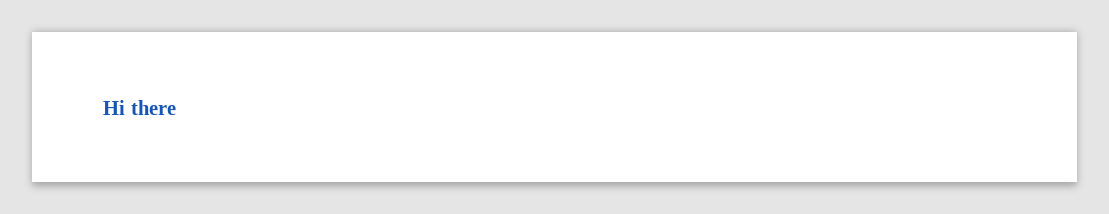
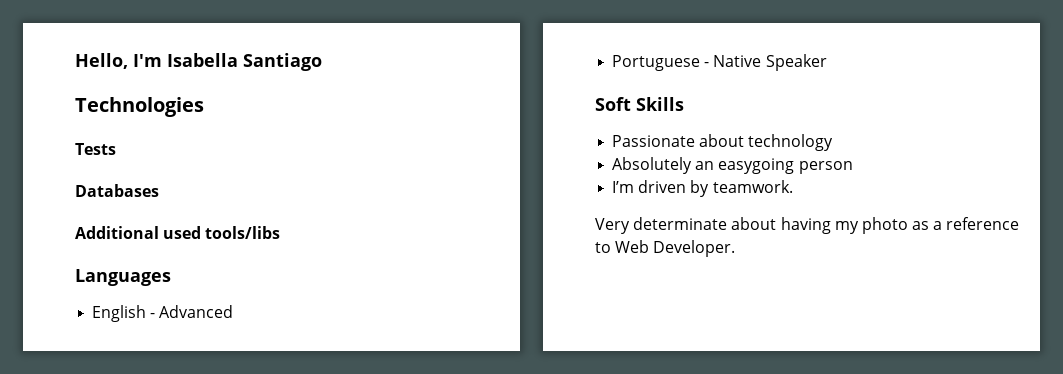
- Hi there
+ Hello, I'm Isabella Santiago
+ Technologies
+ Tests
+ Databases
+ Additional used tools/libs
+ Languages
+ English - Advanced
+ Portuguese - Native Speaker
+ Soft Skills
+ Passionate about technology
+ Absolutely an easygoing person
+ I’m driven by teamwork.
+ Very determinate about having my photo as a reference to Web Developer.

